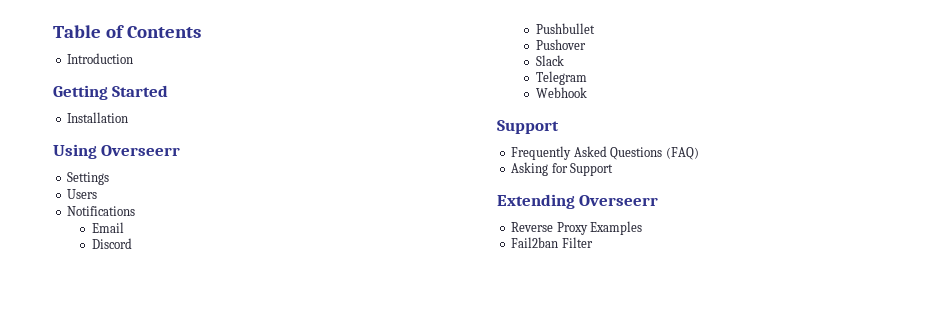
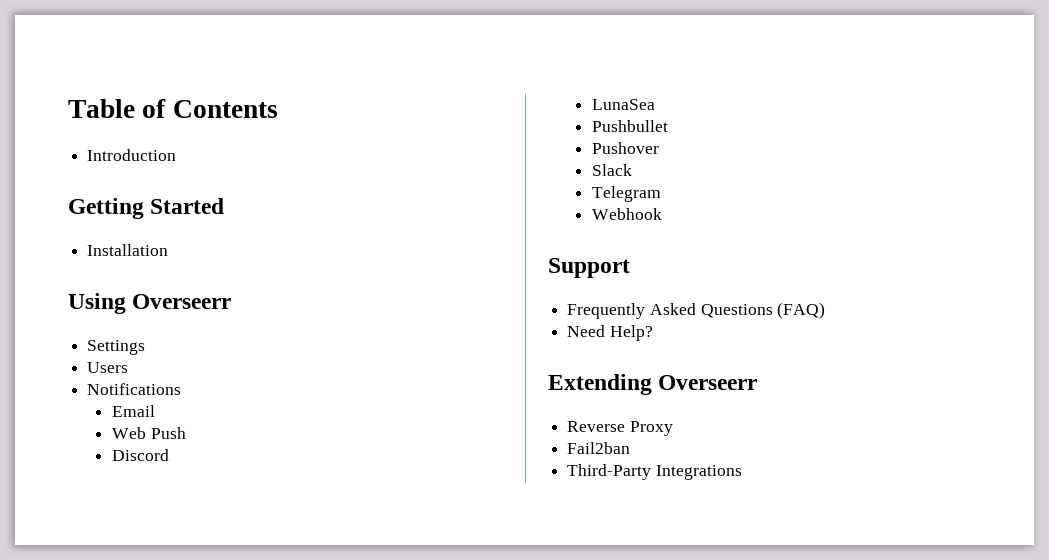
+ Web Push
+ LunaSea
- Asking for Support
+ Need Help?
- Reverse Proxy Examples
+ Reverse Proxy
- Fail2ban Filter
+ Fail2ban
+ Third-Party Integrations

